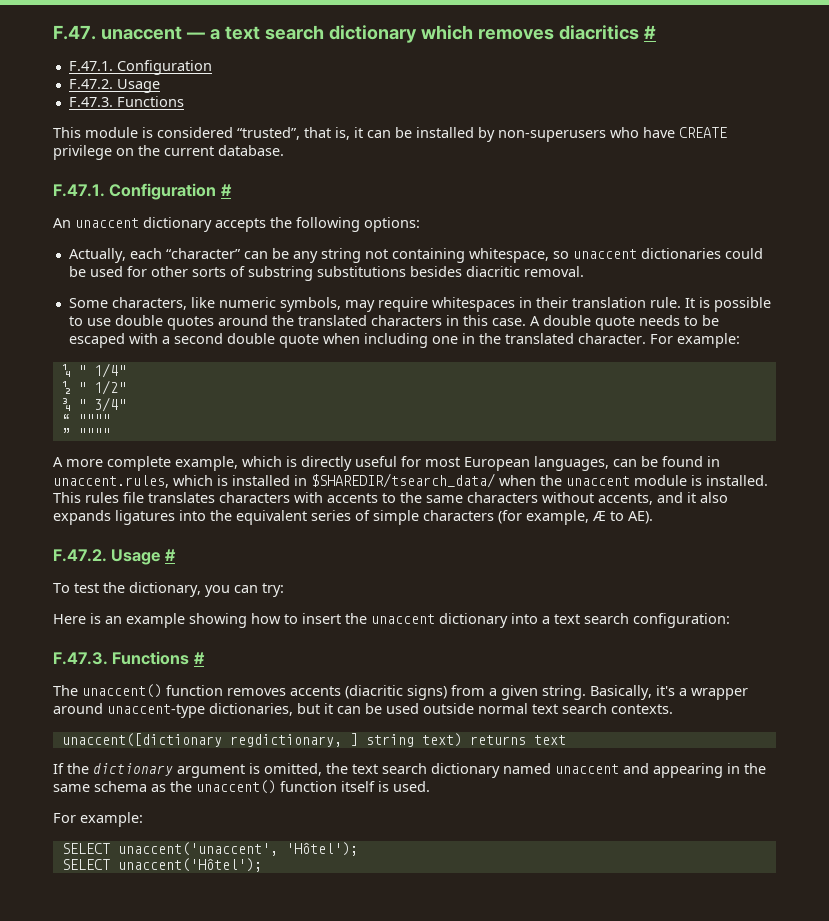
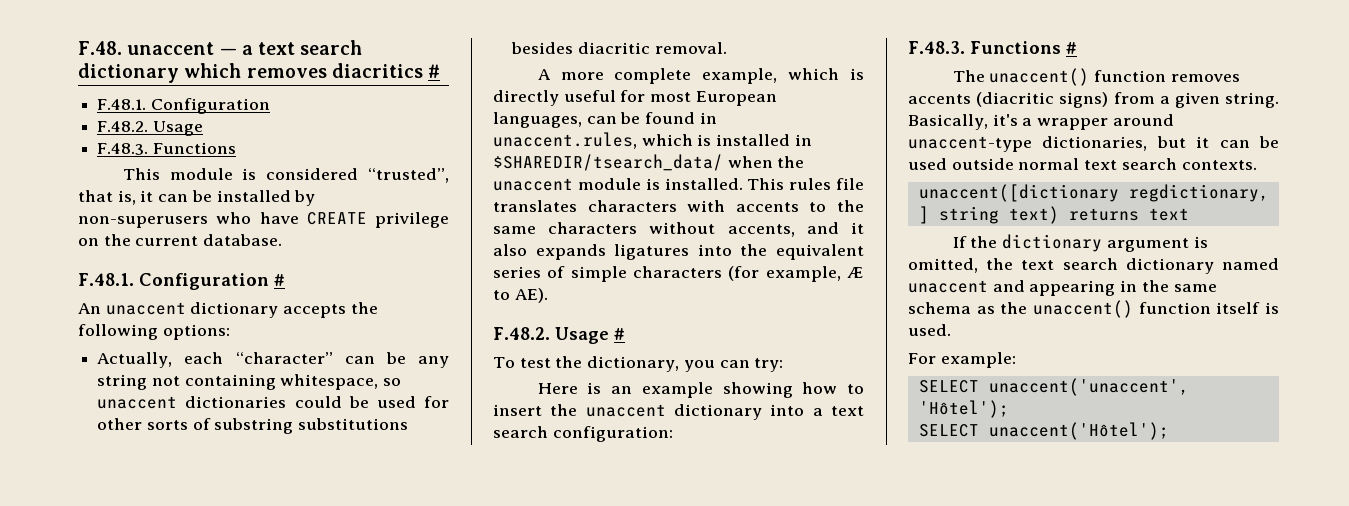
- F.47. unaccent — a text search dictionary which removes diacritics #
- F.47.1. Configuration
- F.47.2. Usage
- F.47.3. Functions
+ F.48. unaccent — a text search dictionary which removes diacritics #
+ F.48.1. Configuration
+ F.48.2. Usage
+ F.48.3. Functions
- F.47.1. Configuration #
+ F.48.1. Configuration #
- Some characters, like numeric symbols, may require whitespaces in their translation rule. It is possible to use double quotes around the translated characters in this case. A double quote needs to be escaped with a second double quote when including one in the translated character. For example:
- ¼ " 1/4"
- ½ " 1/2"
- ¾ " 3/4"
- “ """"
- ” """"
- F.47.2. Usage #
+ F.48.2. Usage #
- F.47.3. Functions #
+ F.48.3. Functions #

